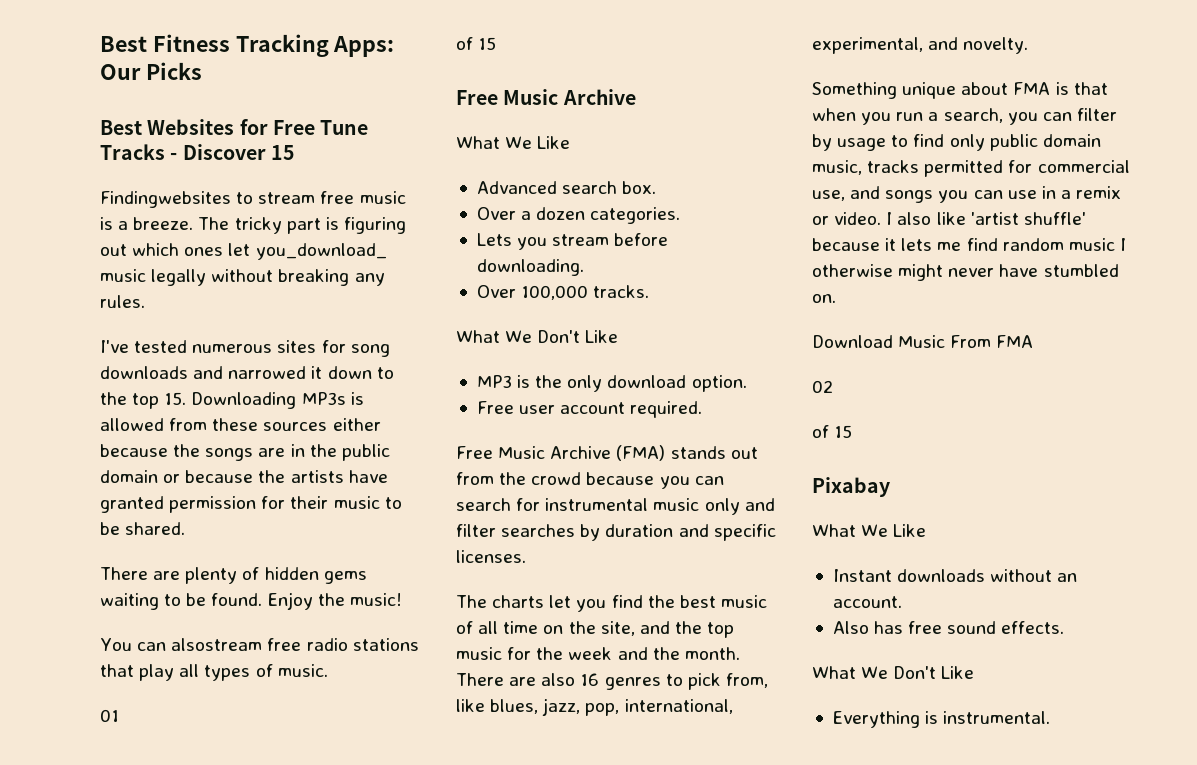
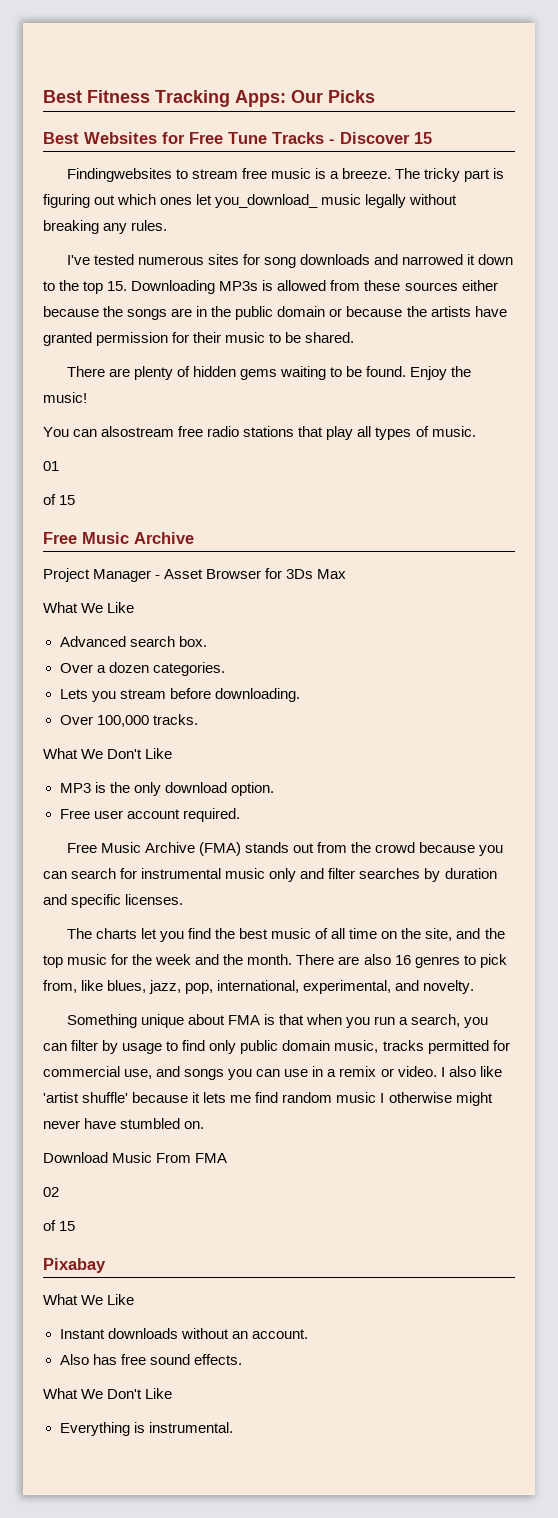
+ Project Manager - Asset Browser for 3Ds Max

